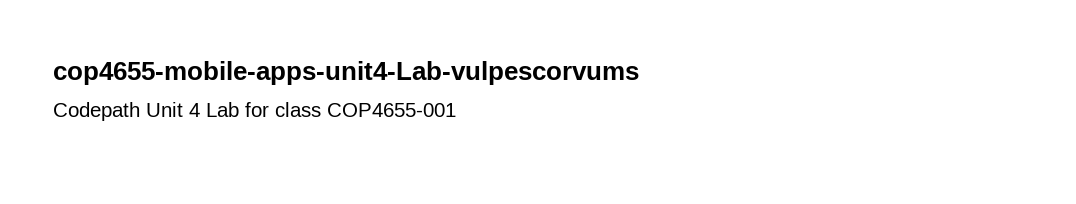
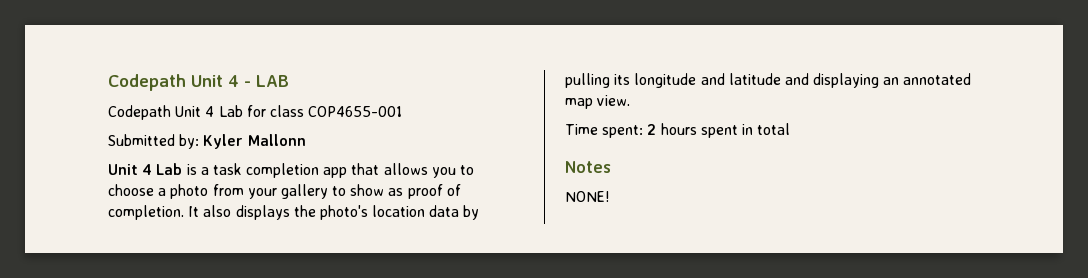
- cop4655-mobile-apps-unit4-Lab-vulpescorvums
+ Codepath Unit 4 - LAB
+ Submitted by: Kyler Mallonn
+ Unit 4 Lab is a task completion app that allows you to choose a photo from your gallery to show as proof of completion. It also displays the photo's location data by pulling its longitude and latitude and displaying an annotated map view.
+ Time spent: 2 hours spent in total
+ Notes
+ NONE!

